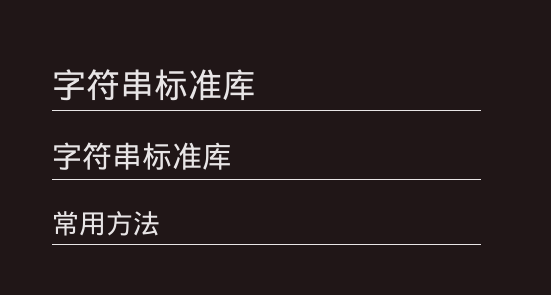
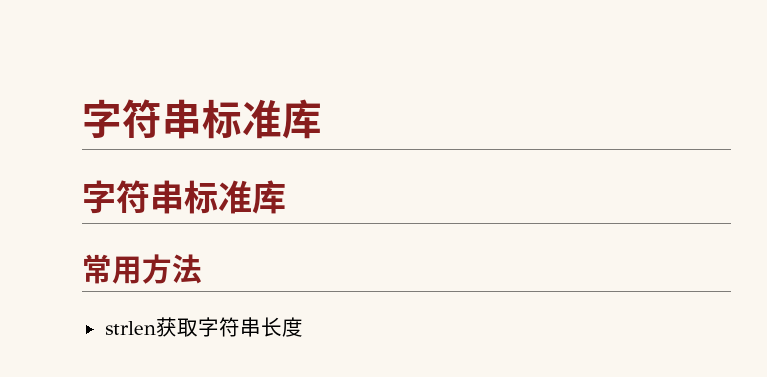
+ strlen获取字符串长度

